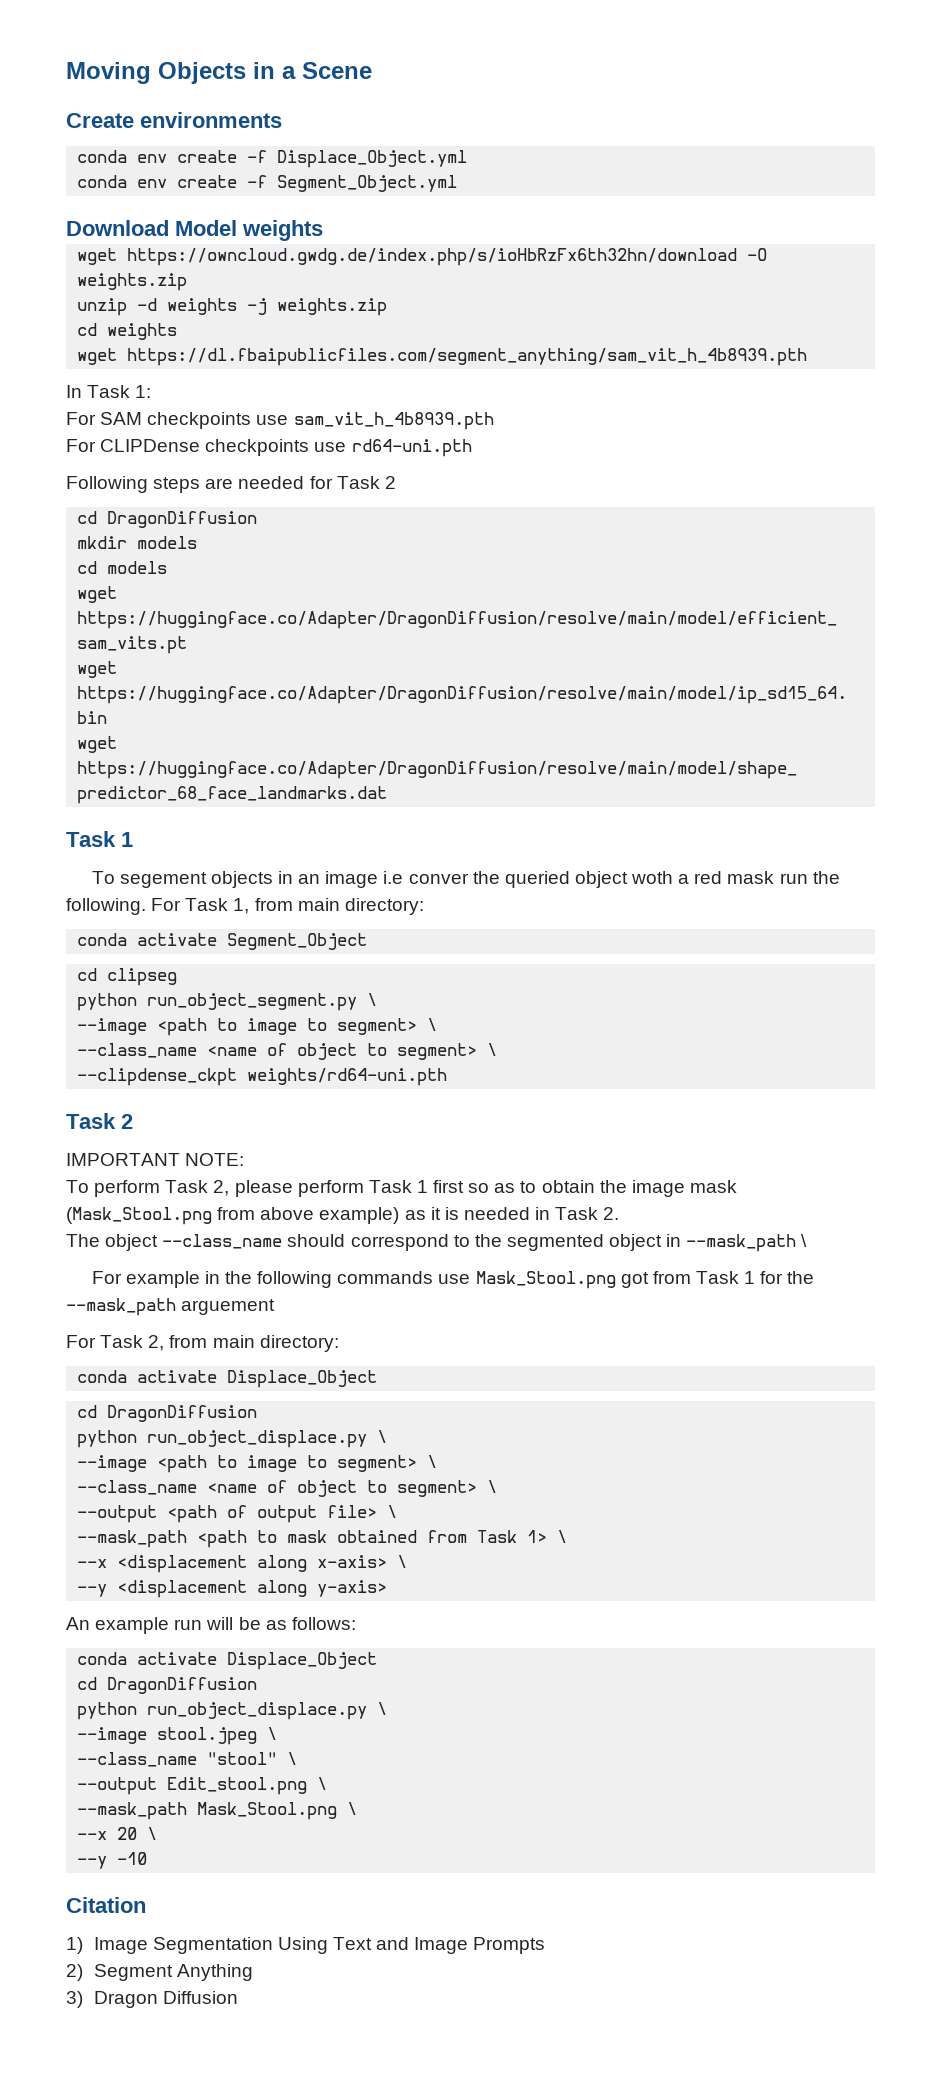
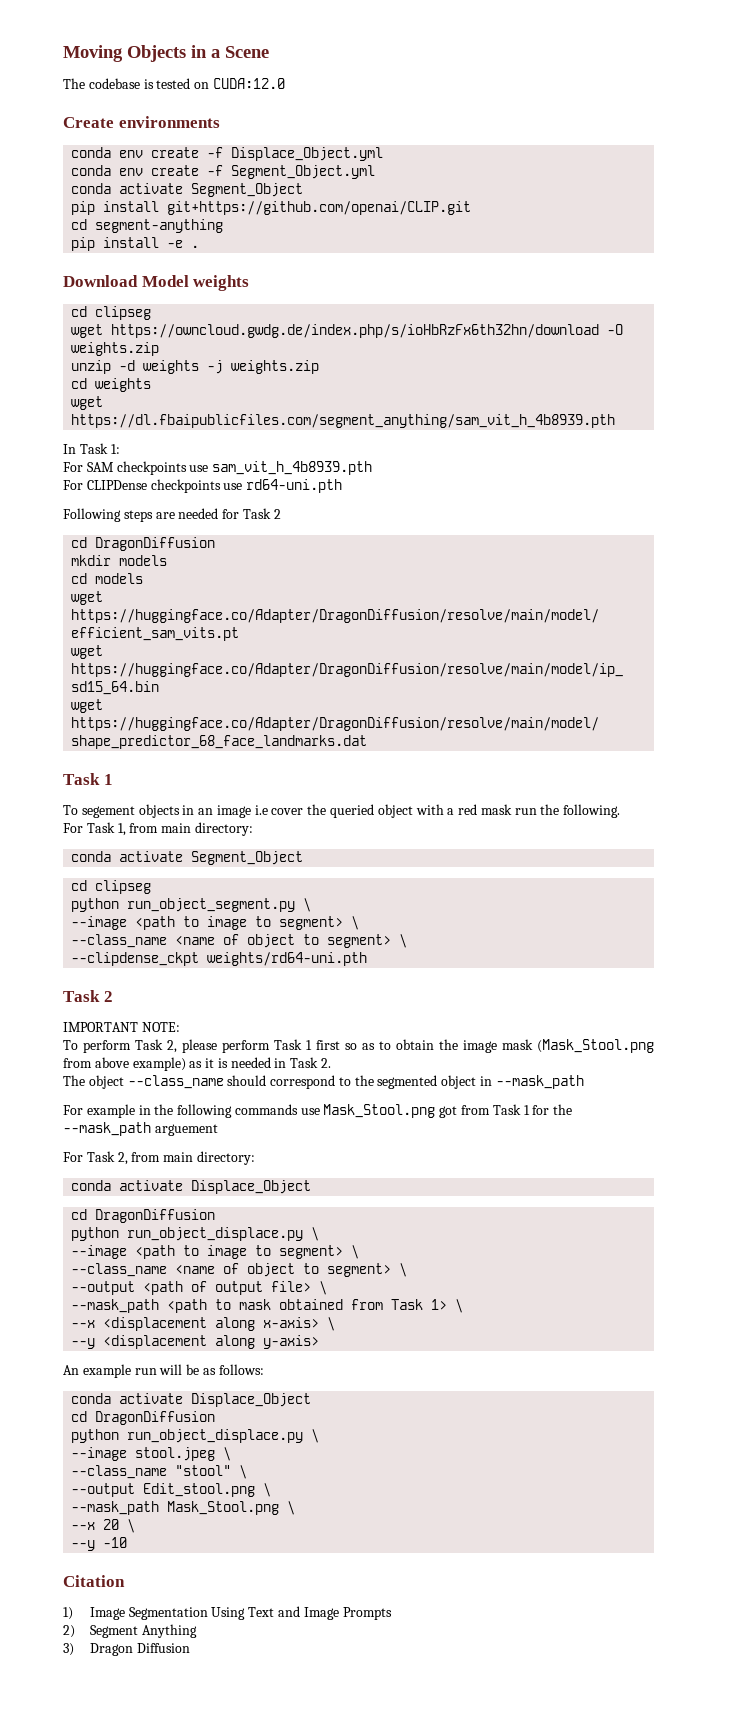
+ The codebase is tested on CUDA:12.0
  conda env create -f Segment_Object.yml
+ conda activate Segment_Object
+ pip install git+https://github.com/openai/CLIP.git
+ cd segment-anything
+ pip install -e .
  Download Model weights
+ cd clipseg
- To segement objects in an image i.e conver the queried object woth a red mask run the following. For Task 1, from main directory:
+ To segement objects in an image i.e cover the queried object with a red mask run the following.
+ For Task 1, from main directory:
- The object --class_name should correspond to the segmented object in --mask_path \
+ The object --class_name should correspond to the segmented object in --mask_path

